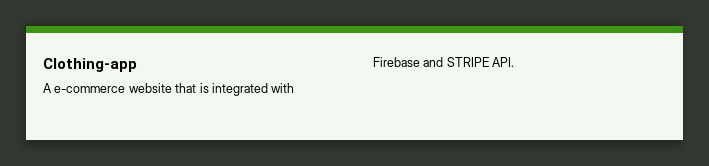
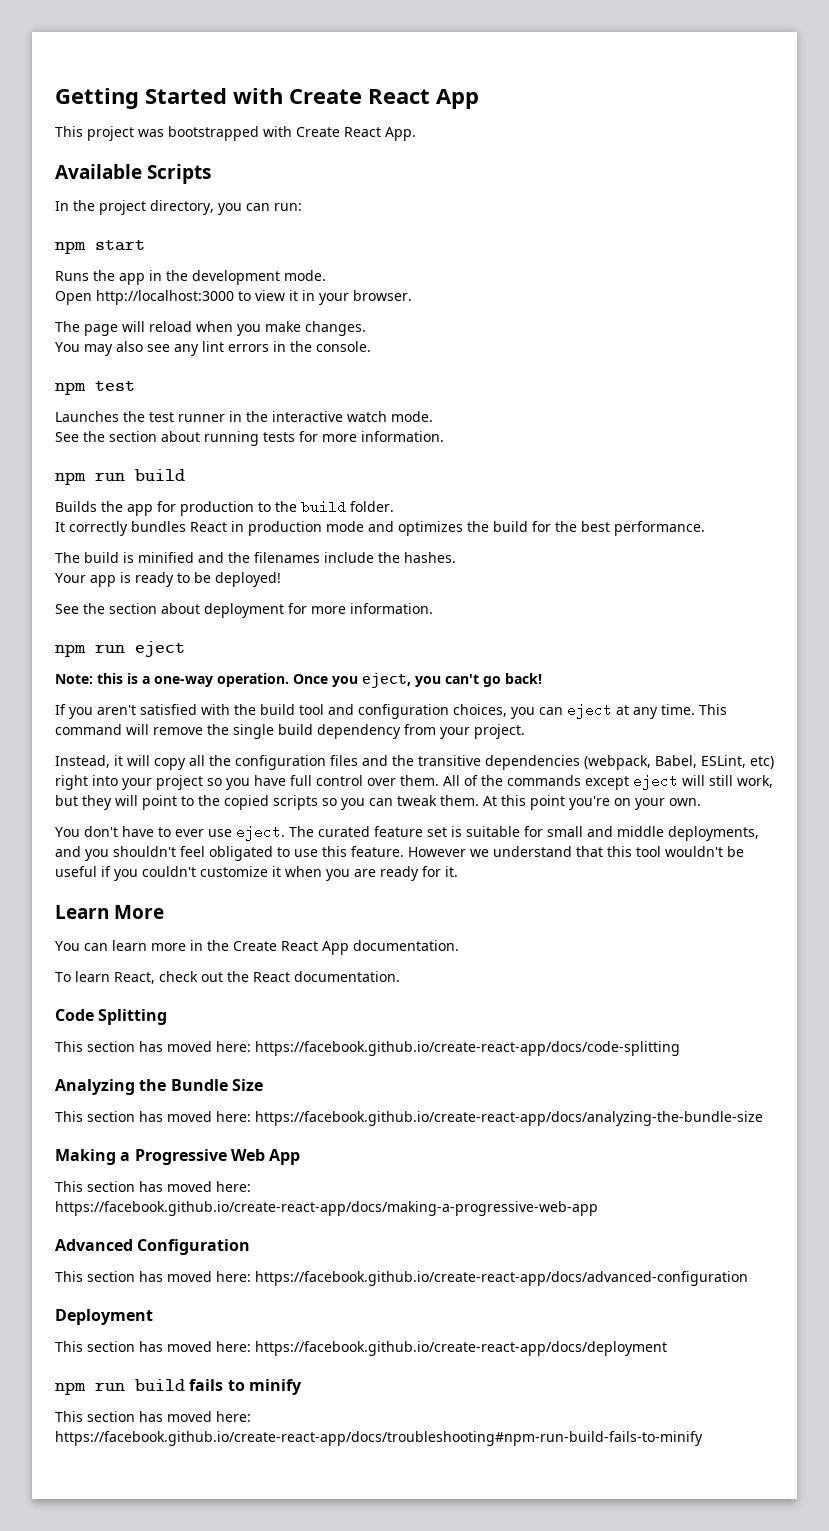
- Clothing-app
- A e-commerce website that is integrated with Firebase and STRIPE API.
+ Getting Started with Create React App
+ This project was bootstrapped with Create React App.
+ Available Scripts
+ In the project directory, you can run:
+ npm start
+ Runs the app in the development mode.
+ Open http://localhost:3000 to view it in your browser.
+ The page will reload when you make changes.
+ You may also see any lint errors in the console.
+ npm test
+ Launches the test runner in the interactive watch mode.
+ See the section about running tests for more information.
+ npm run build
+ Builds the app for production to the build folder.
+ It correctly bundles React in production mode and optimizes the build for the best performance.
+ The build is minified and the filenames include the hashes.
+ Your app is ready to be deployed!
+ See the section about deployment for more information.
+ npm run eject
+ Note: this is a one-way operation. Once you eject, you can't go back!
+ If you aren't satisfied with the build tool and configuration choices, you can eject at any time. This command will remove the single build dependency from your project.
+ Instead, it will copy all the configuration files and the transitive dependencies (webpack, Babel, ESLint, etc) right into your project so you have full control over them. All of the commands except eject will still work, but they will point to the copied scripts so you can tweak them. At this point you're on your own.
+ You don't have to ever use eject. The curated feature set is suitable for small and middle deployments, and you shouldn't feel obligated to use this feature. However we understand that this tool wouldn't be useful if you couldn't customize it when you are ready for it.
+ Learn More
+ You can learn more in the Create React App documentation.
+ To learn React, check out the React documentation.
+ Code Splitting
+ This section has moved here: https://facebook.github.io/create-react-app/docs/code-splitting
+ Analyzing the Bundle Size
+ This section has moved here: https://facebook.github.io/create-react-app/docs/analyzing-the-bundle-size
+ Making a Progressive Web App
+ This section has moved here: https://facebook.github.io/create-react-app/docs/making-a-progressive-web-app
+ Advanced Configuration
+ This section has moved here: https://facebook.github.io/create-react-app/docs/advanced-configuration
+ Deployment
+ This section has moved here: https://facebook.github.io/create-react-app/docs/deployment
+ npm run build fails to minify
+ This section has moved here: https://facebook.github.io/create-react-app/docs/troubleshooting#npm-run-build-fails-to-minify

